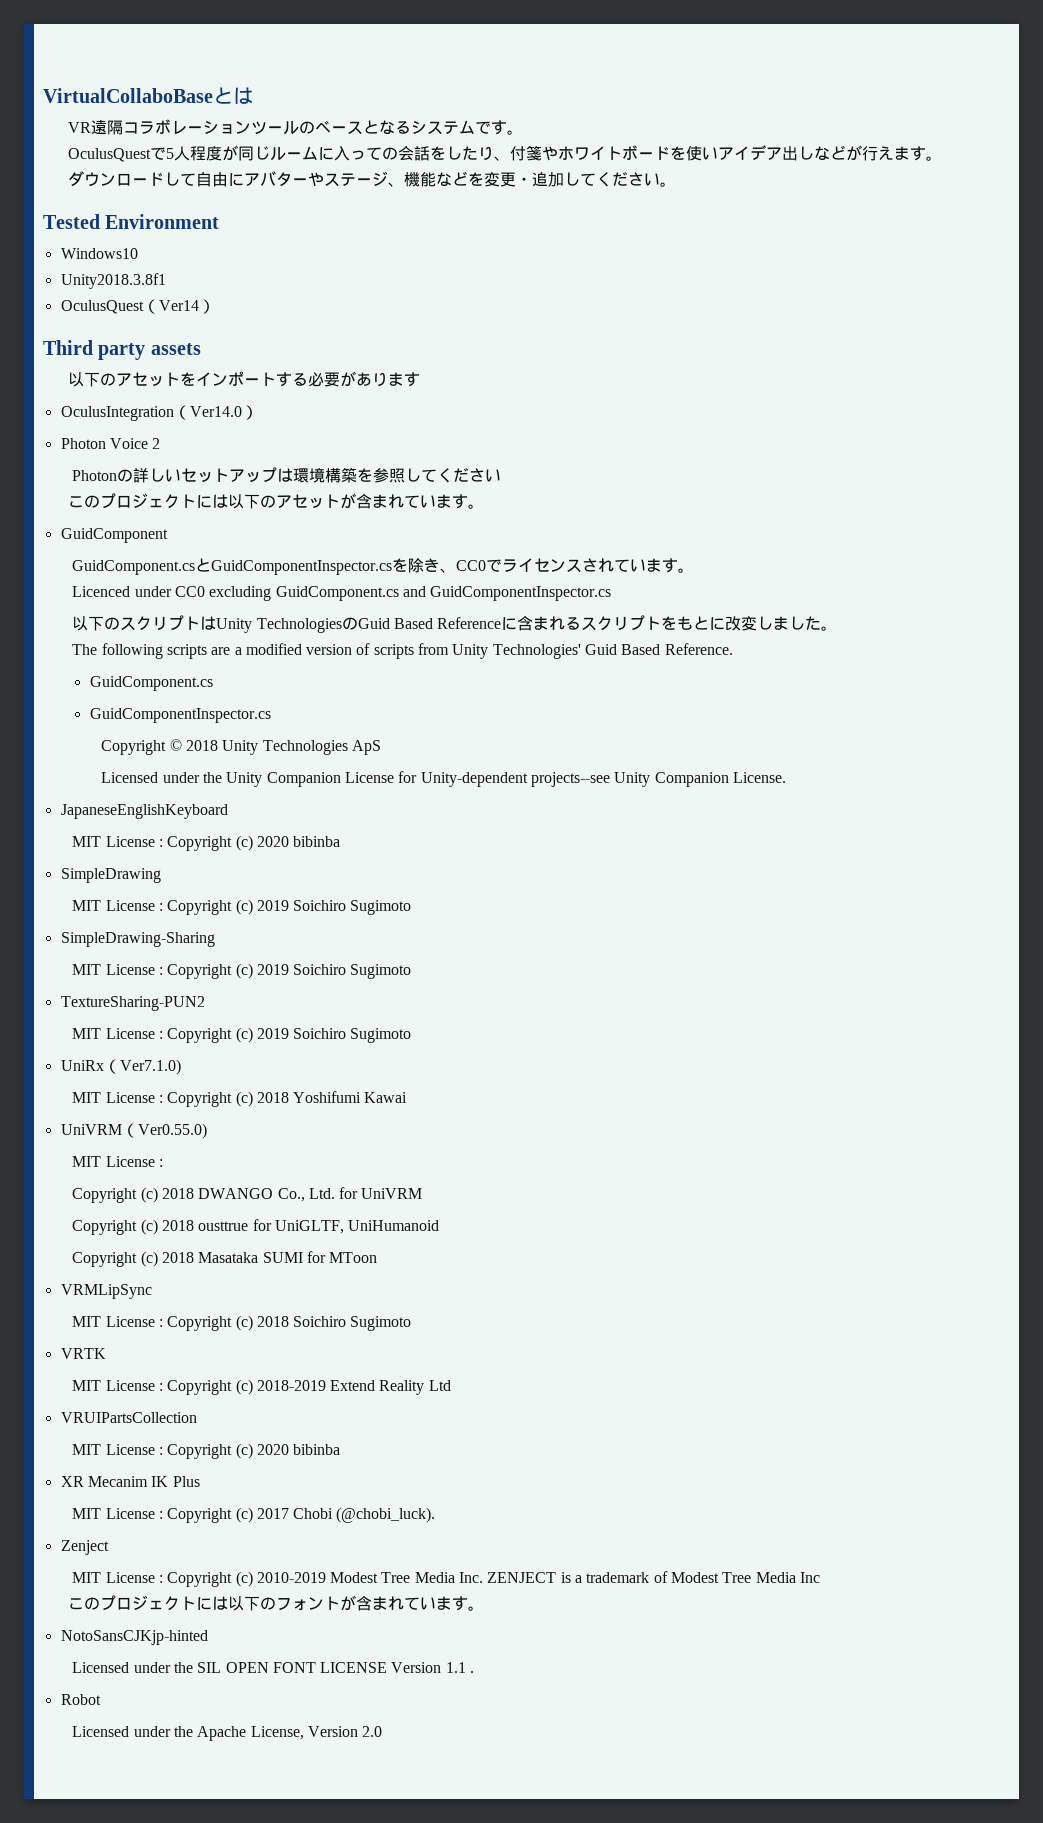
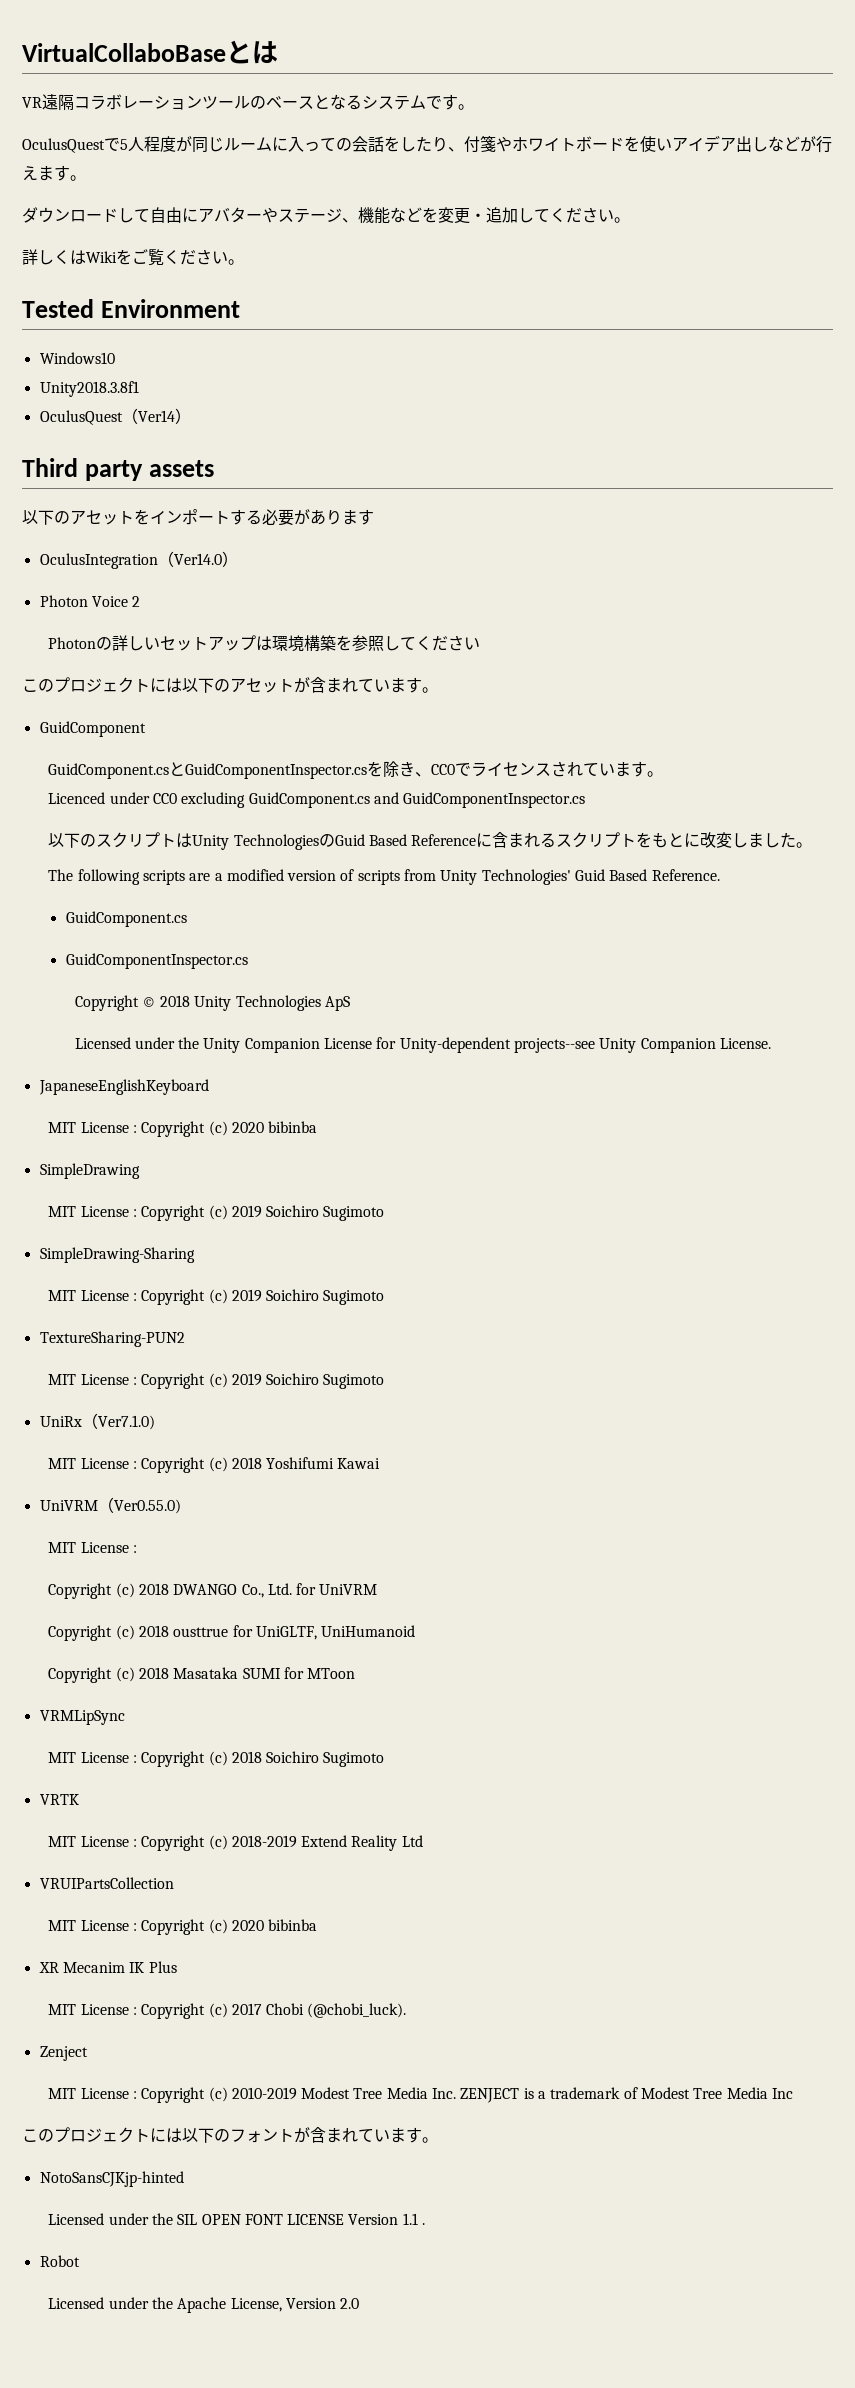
+ 詳しくはWikiをご覧ください。

